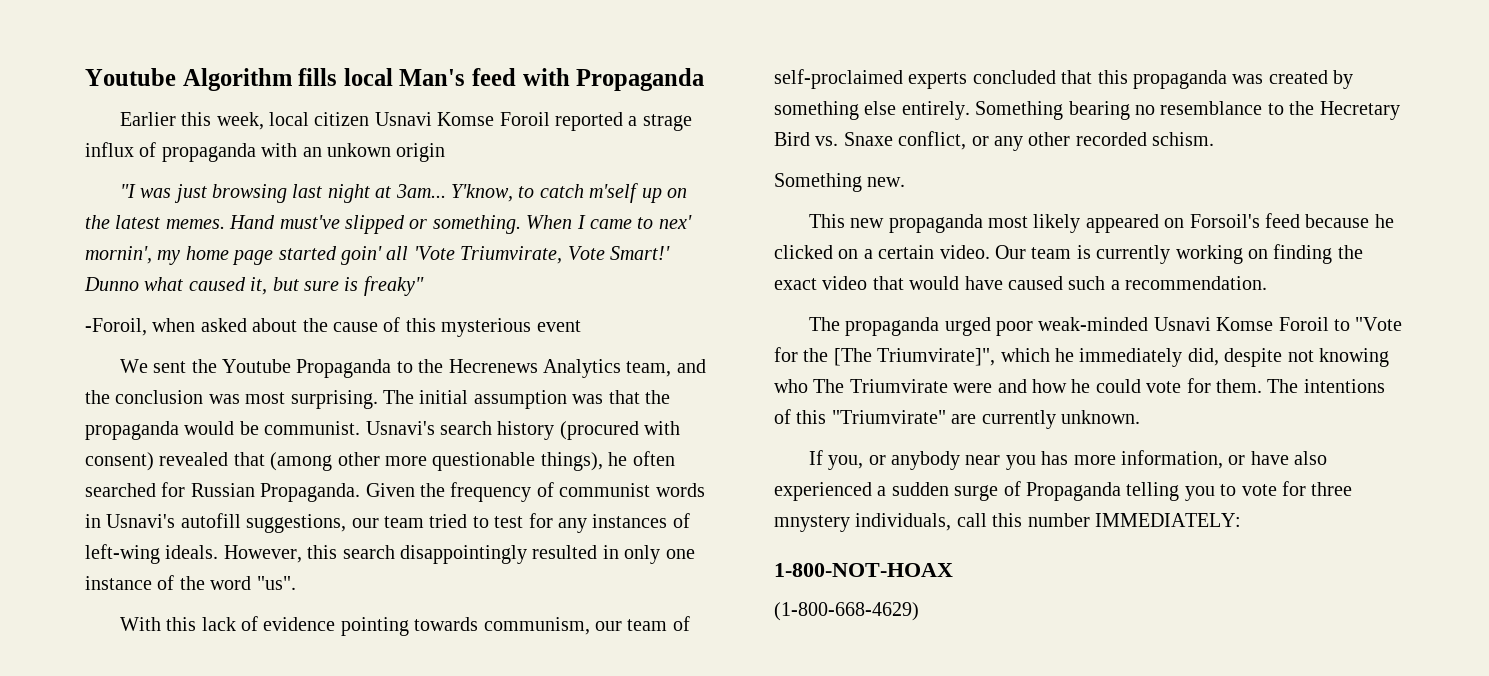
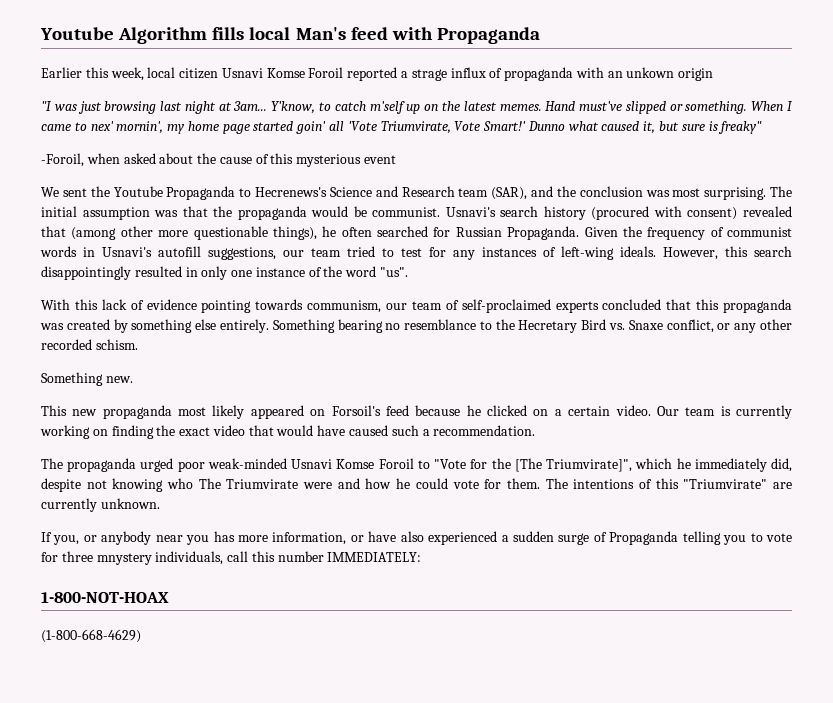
- We sent the Youtube Propaganda to the Hecrenews Analytics team, and the conclusion was most surprising.
+ We sent the Youtube Propaganda to Hecrenews's Science and Research team (SAR), and the conclusion was most surprising.

